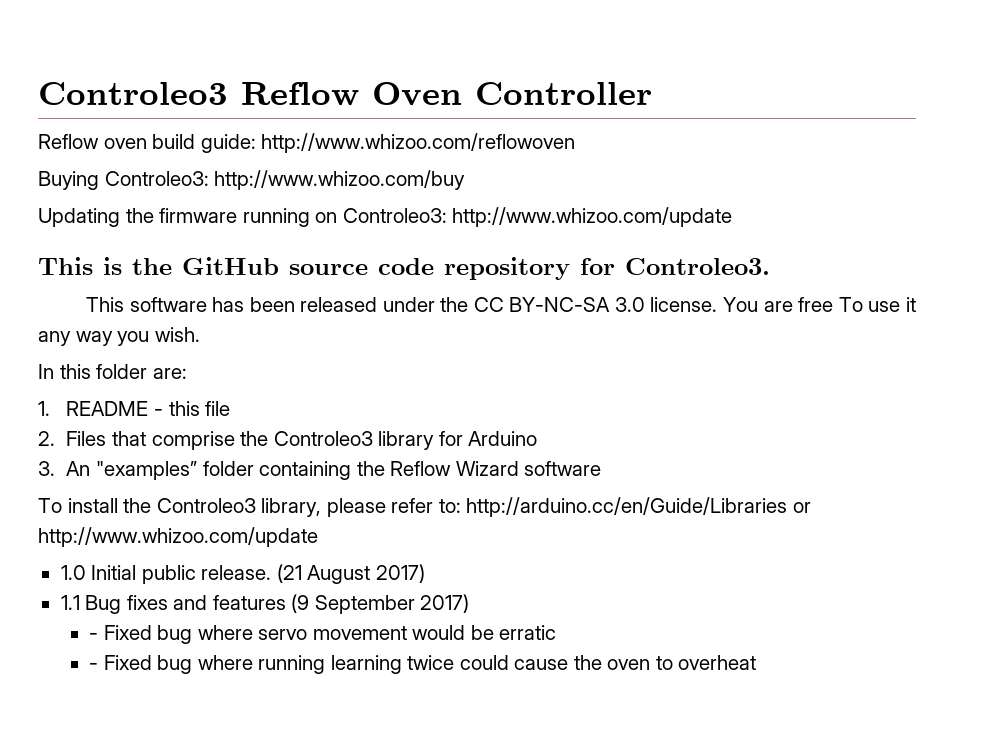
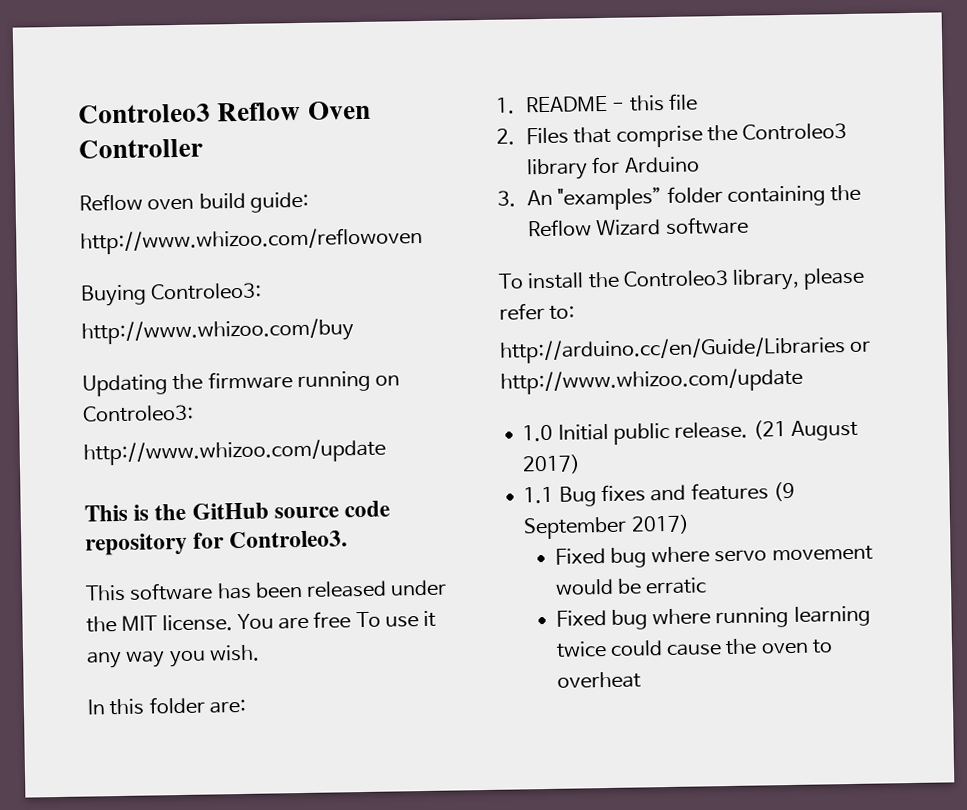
- Reflow oven build guide: http://www.whizoo.com/reflowoven
+ Reflow oven build guide:
+ http://www.whizoo.com/reflowoven
- Buying Controleo3: http://www.whizoo.com/buy
+ Buying Controleo3:
+ http://www.whizoo.com/buy
- Updating the firmware running on Controleo3: http://www.whizoo.com/update
+ Updating the firmware running on Controleo3:
+ http://www.whizoo.com/update
- This software has been released under the CC BY-NC-SA 3.0 license.
+ This software has been released under the MIT license.
- To install the Controleo3 library, please refer to: http://arduino.cc/en/Guide/Libraries or http://www.whizoo.com/update
+ To install the Controleo3 library, please refer to:
+ http://arduino.cc/en/Guide/Libraries or http://www.whizoo.com/update
- - Fixed bug where servo movement would be erratic
+ Fixed bug where servo movement would be erratic
- - Fixed bug where running learning twice could cause the oven to overheat
+ Fixed bug where running learning twice could cause the oven to overheat

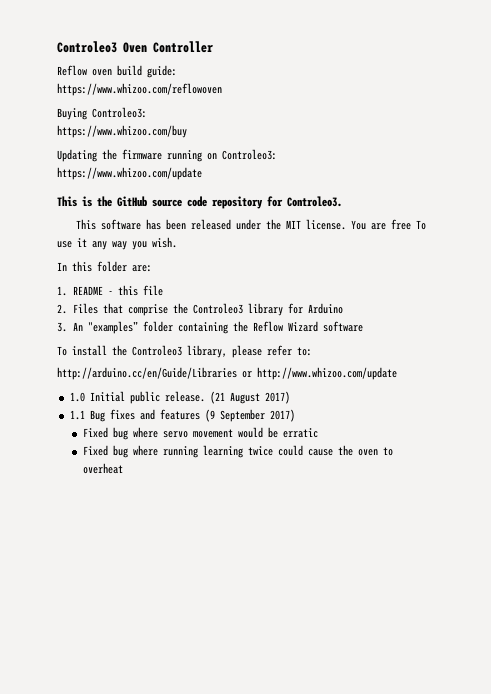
- Controleo3 Reflow Oven Controller
+ Controleo3 Oven Controller
- http://www.whizoo.com/reflowoven
+ https://www.whizoo.com/reflowoven
- http://www.whizoo.com/buy
+ https://www.whizoo.com/buy
  Updating the firmware running on Controleo3:
- http://www.whizoo.com/update
+ https://www.whizoo.com/update

